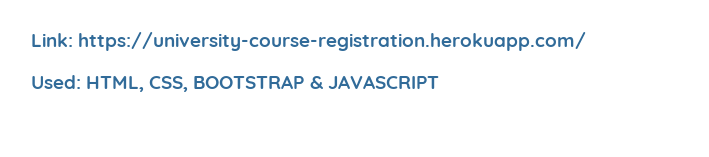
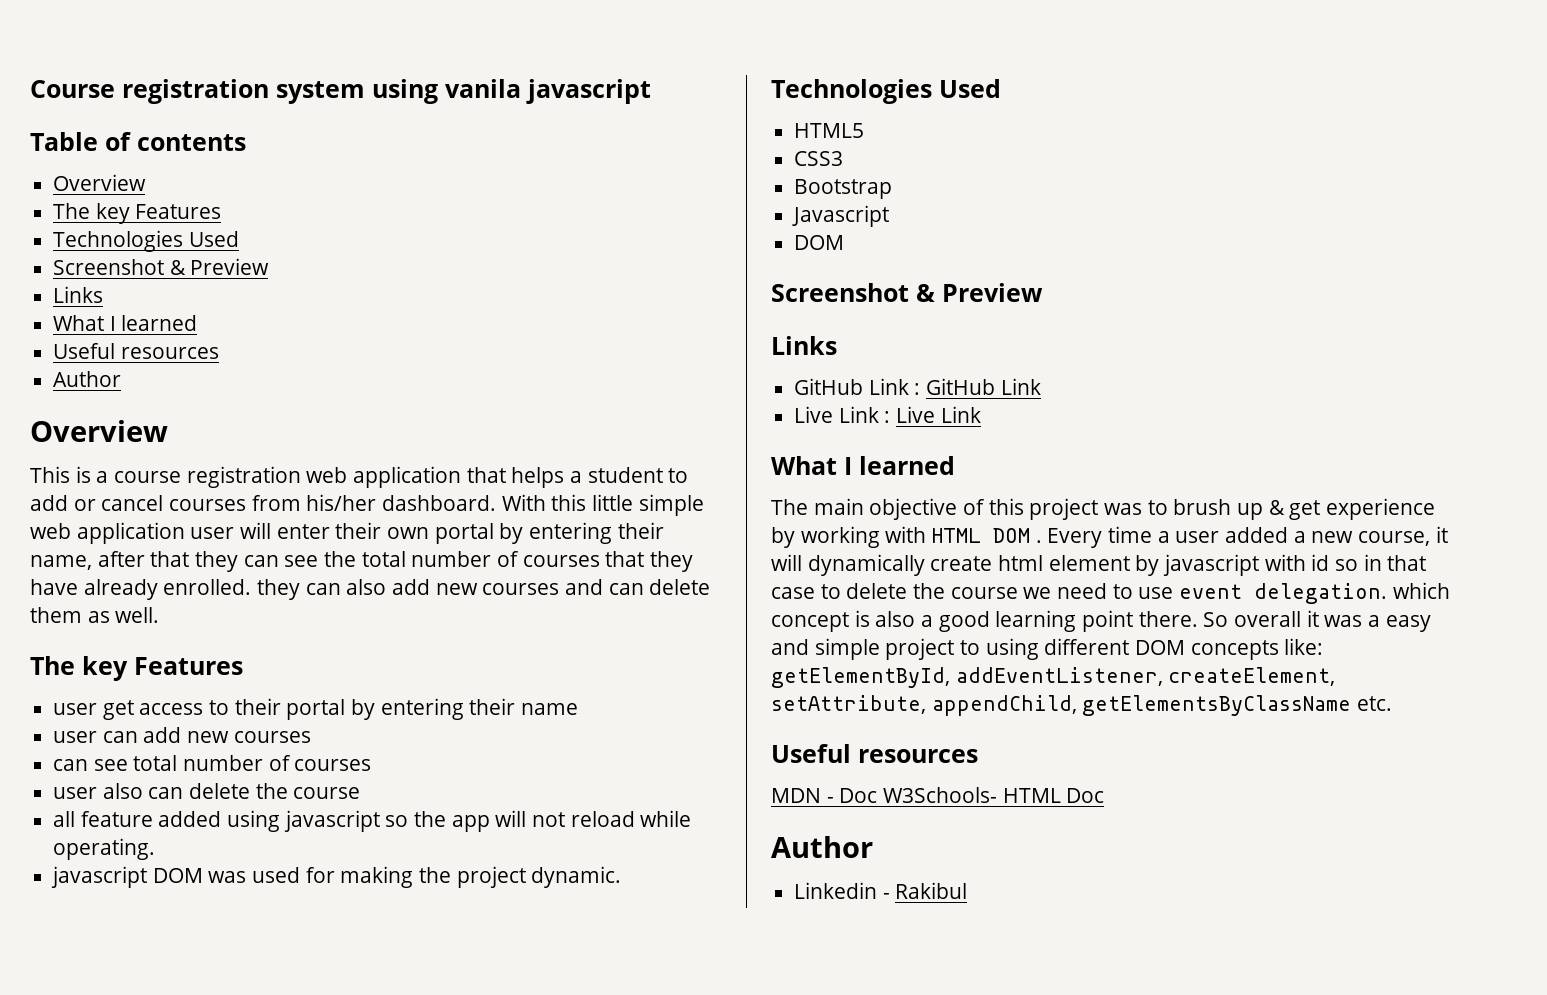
- Link: https://university-course-registration.herokuapp.com/
- Used: HTML, CSS, BOOTSTRAP & JAVASCRIPT
+ Course registration system using vanila javascript
+ Table of contents
+ Overview
+ The key Features
+ Technologies Used
+ Screenshot & Preview
+ Links
+ What I learned
+ Useful resources
+ Author
+ Overview
+ This is a course registration web application that helps a student to add or cancel courses from his/her dashboard. With this little simple web application user will enter their own portal by entering their name, after that they can see the total number of courses that they have already enrolled. they can also add new courses and can delete them as well.
+ The key Features
+ user get access to their portal by entering their name
+ user can add new courses
+ can see total number of courses
+ user also can delete the course
+ all feature added using javascript so the app will not reload while operating.
+ javascript DOM was used for making the project dynamic.
+ Technologies Used
+ HTML5
+ CSS3
+ Bootstrap
+ Javascript
+ DOM
+ Screenshot & Preview
+ Links
+ GitHub Link : GitHub Link
+ Live Link : Live Link
+ What I learned
+ The main objective of this project was to brush up & get experience by working with HTML DOM . Every time a user added a new course, it will dynamically create html element by javascript with id so in that case to delete the course we need to use event delegation. which concept is also a good learning point there. So overall it was a easy and simple project to using different DOM concepts like: getElementById, addEventListener, createElement, setAttribute, appendChild, getElementsByClassName etc.
+ Useful resources
+ MDN - Doc W3Schools- HTML Doc
+ Author
+ Linkedin - Rakibul

